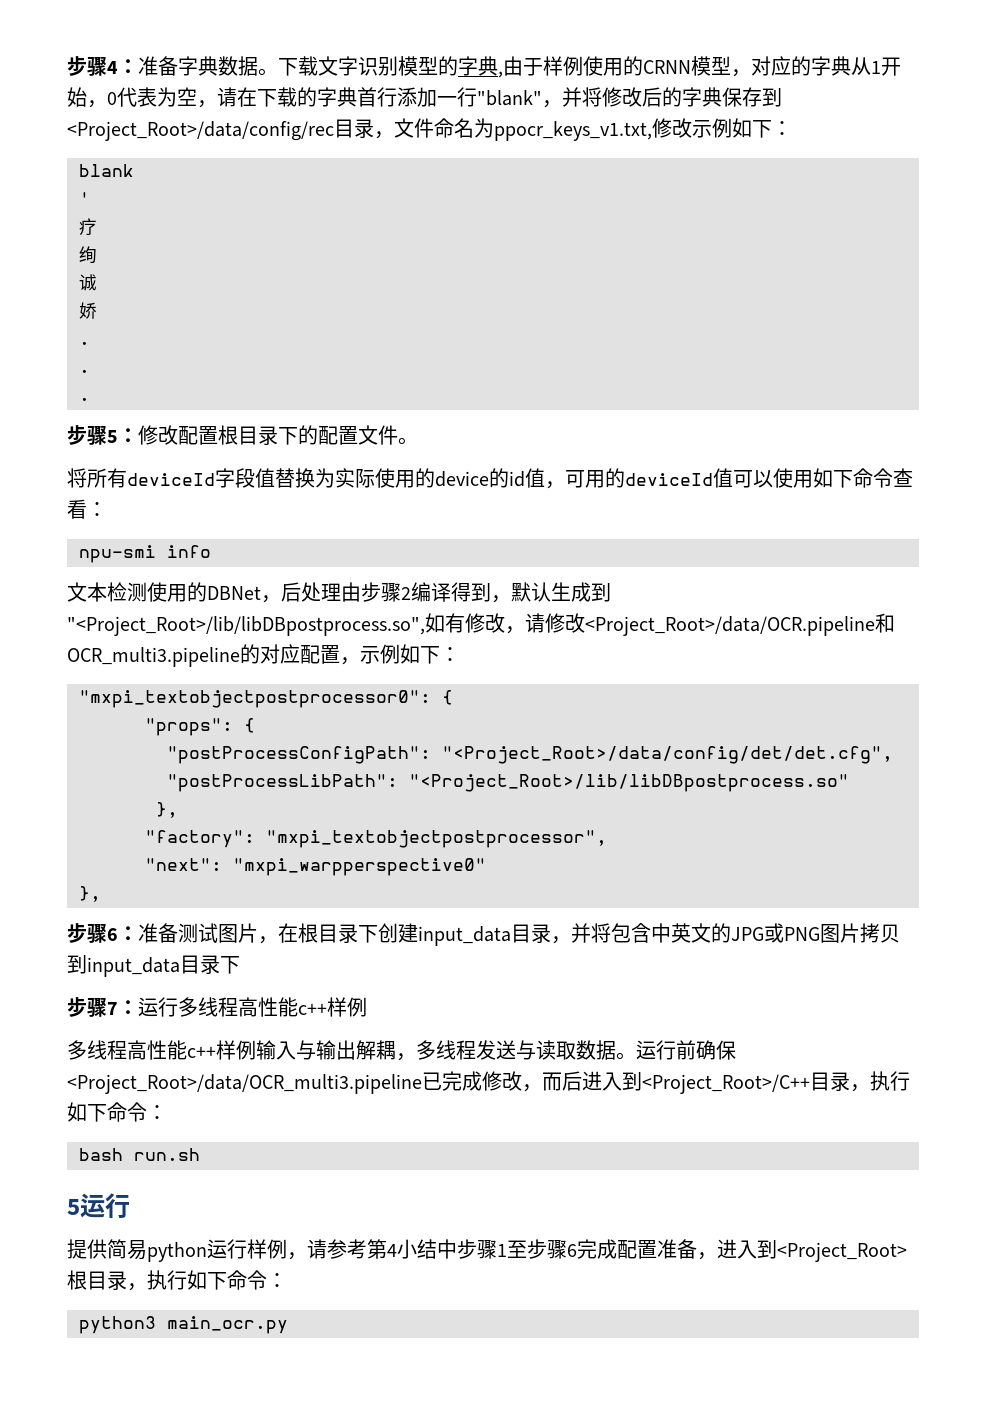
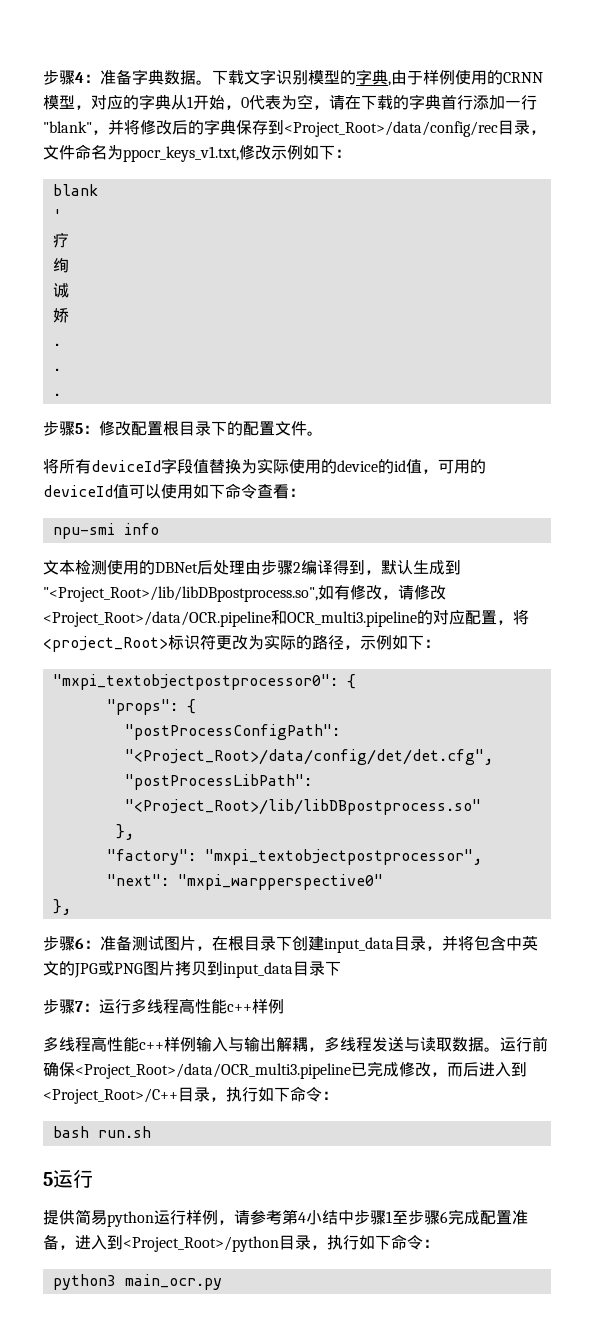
- 文本检测使用的DBNet，后处理由步骤2编译得到，默认生成到"<Project_Root>/lib/libDBpostprocess.so",如有修改，请修改<Project_Root>/data/OCR.pipeline和OCR_multi3.pipeline的对应配置，示例如下：
+ 文本检测使用的DBNet后处理由步骤2编译得到，默认生成到"<Project_Root>/lib/libDBpostprocess.so",如有修改，请修改<Project_Root>/data/OCR.pipeline和OCR_multi3.pipeline的对应配置，将<project_Root>标识符更改为实际的路径，示例如下：
- 提供简易python运行样例，请参考第4小结中步骤1至步骤6完成配置准备，进入到<Project_Root>根目录，执行如下命令：
+ 提供简易python运行样例，请参考第4小结中步骤1至步骤6完成配置准备，进入到<Project_Root>/python目录，执行如下命令：

